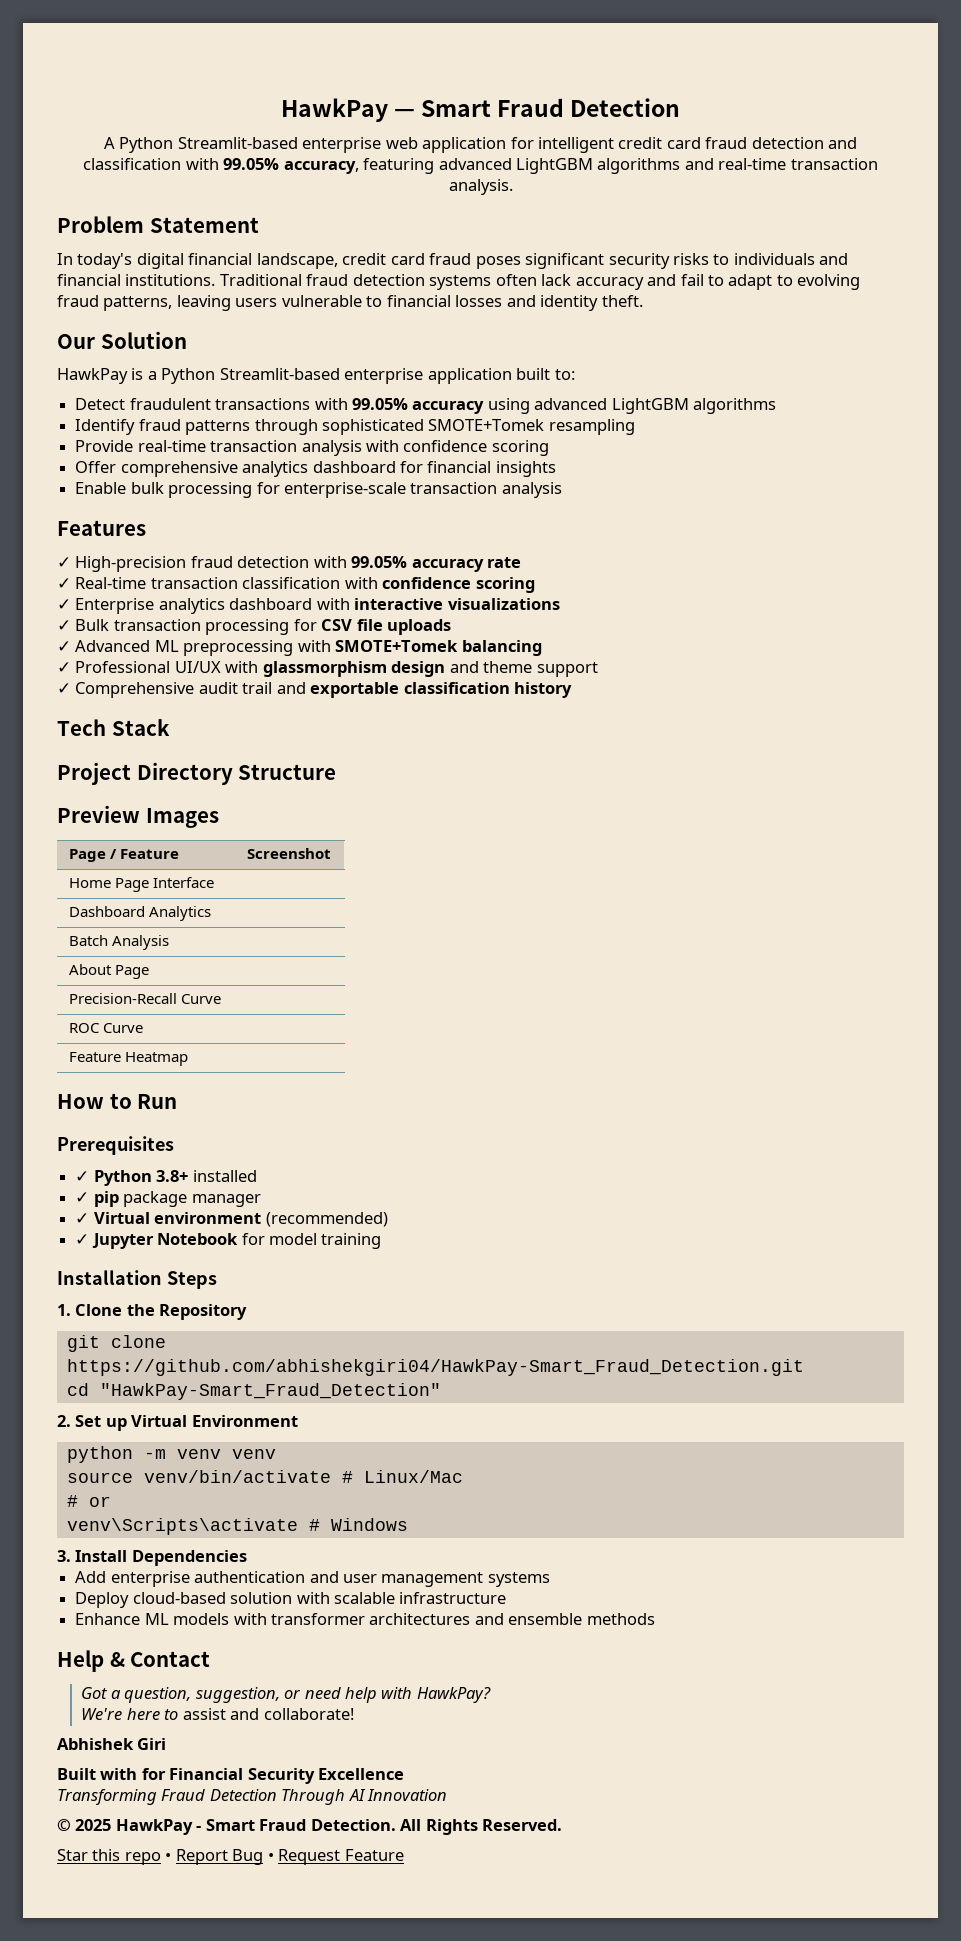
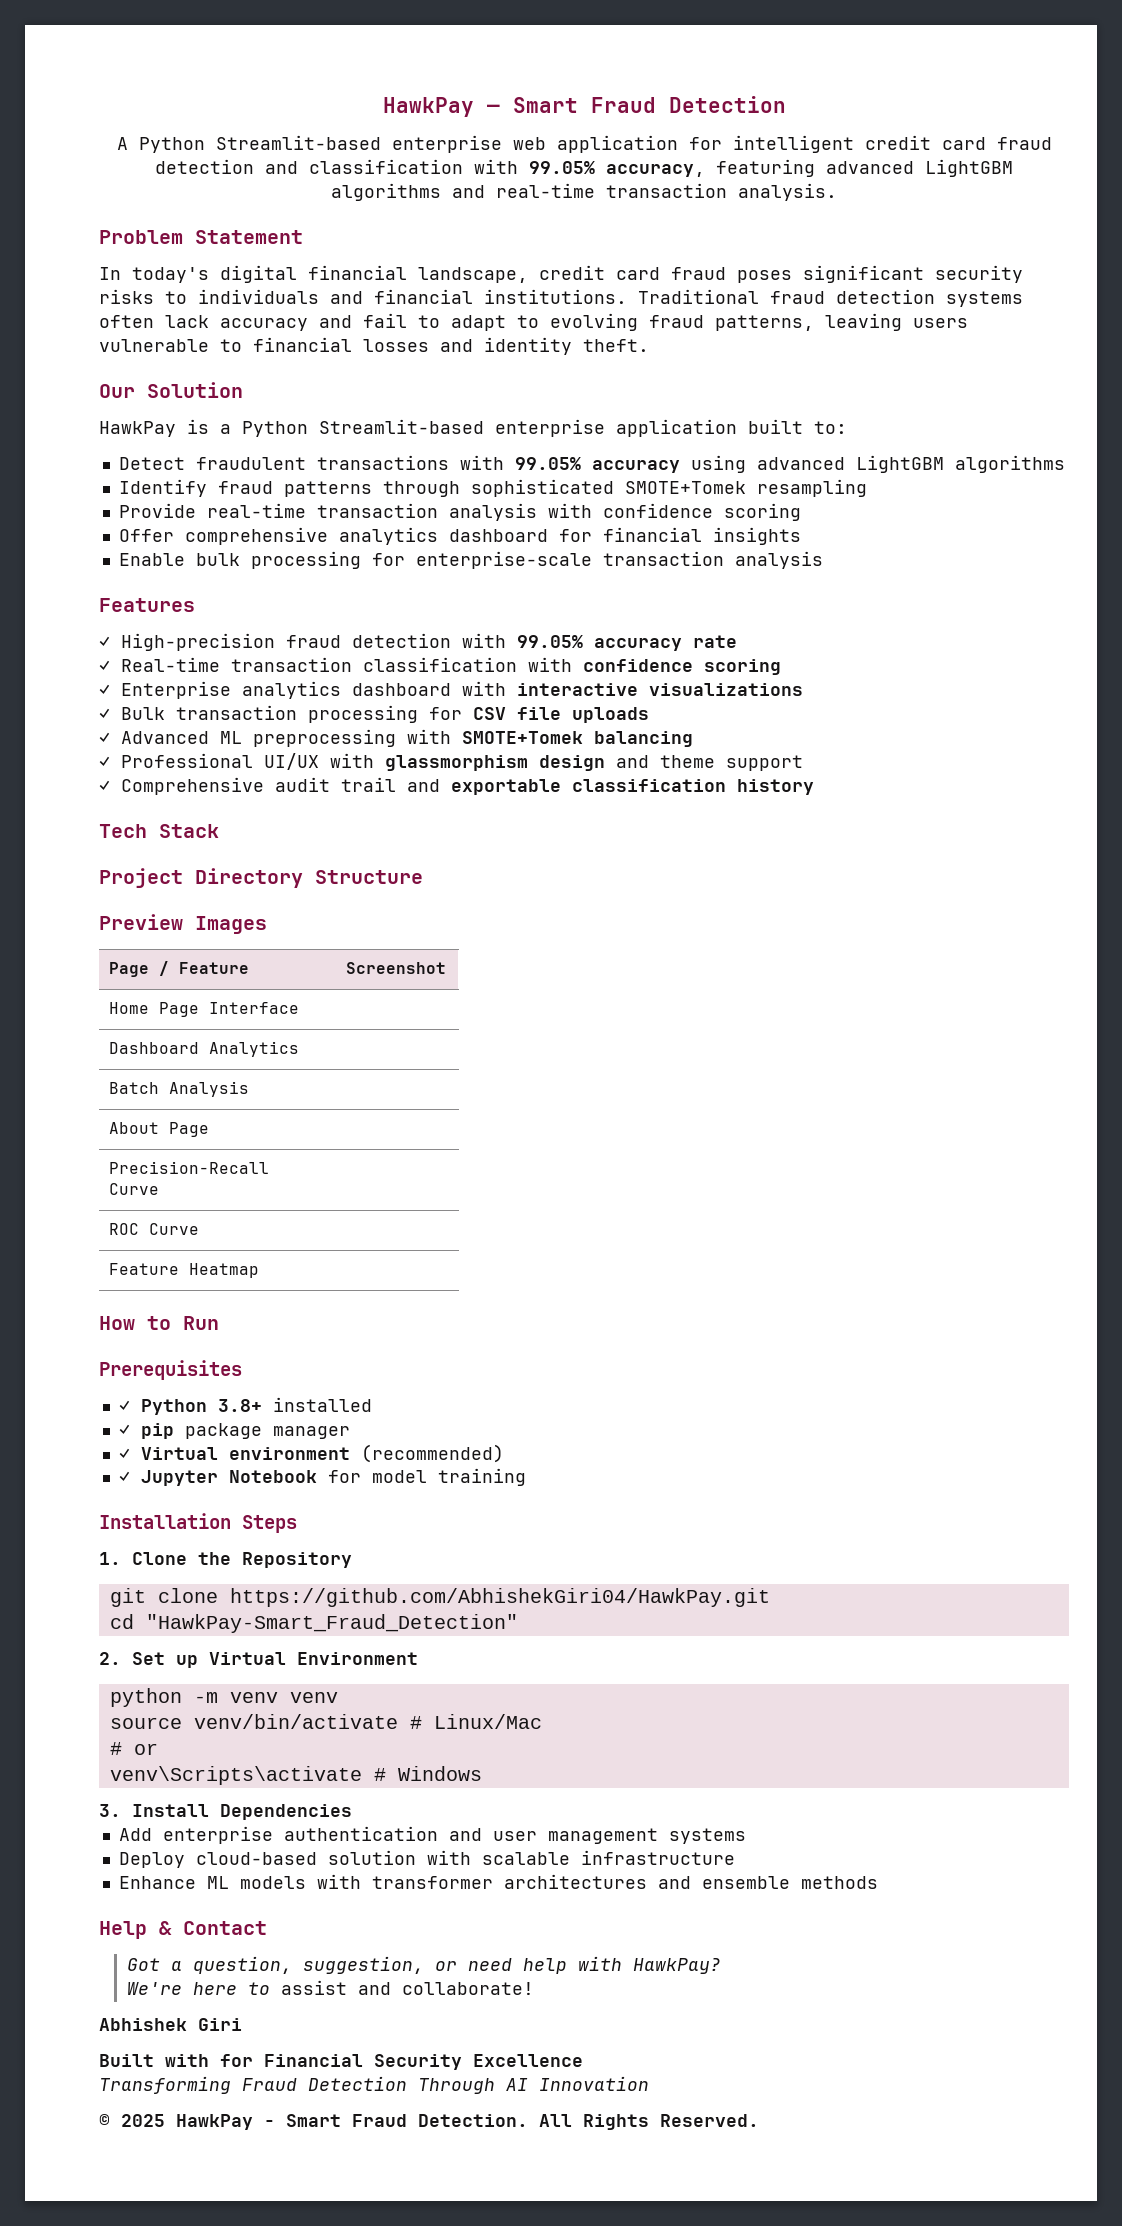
- git clone https://github.com/abhishekgiri04/HawkPay-Smart_Fraud_Detection.git
+ git clone https://github.com/AbhishekGiri04/HawkPay.git
- Star this repo • Report Bug • Request Feature

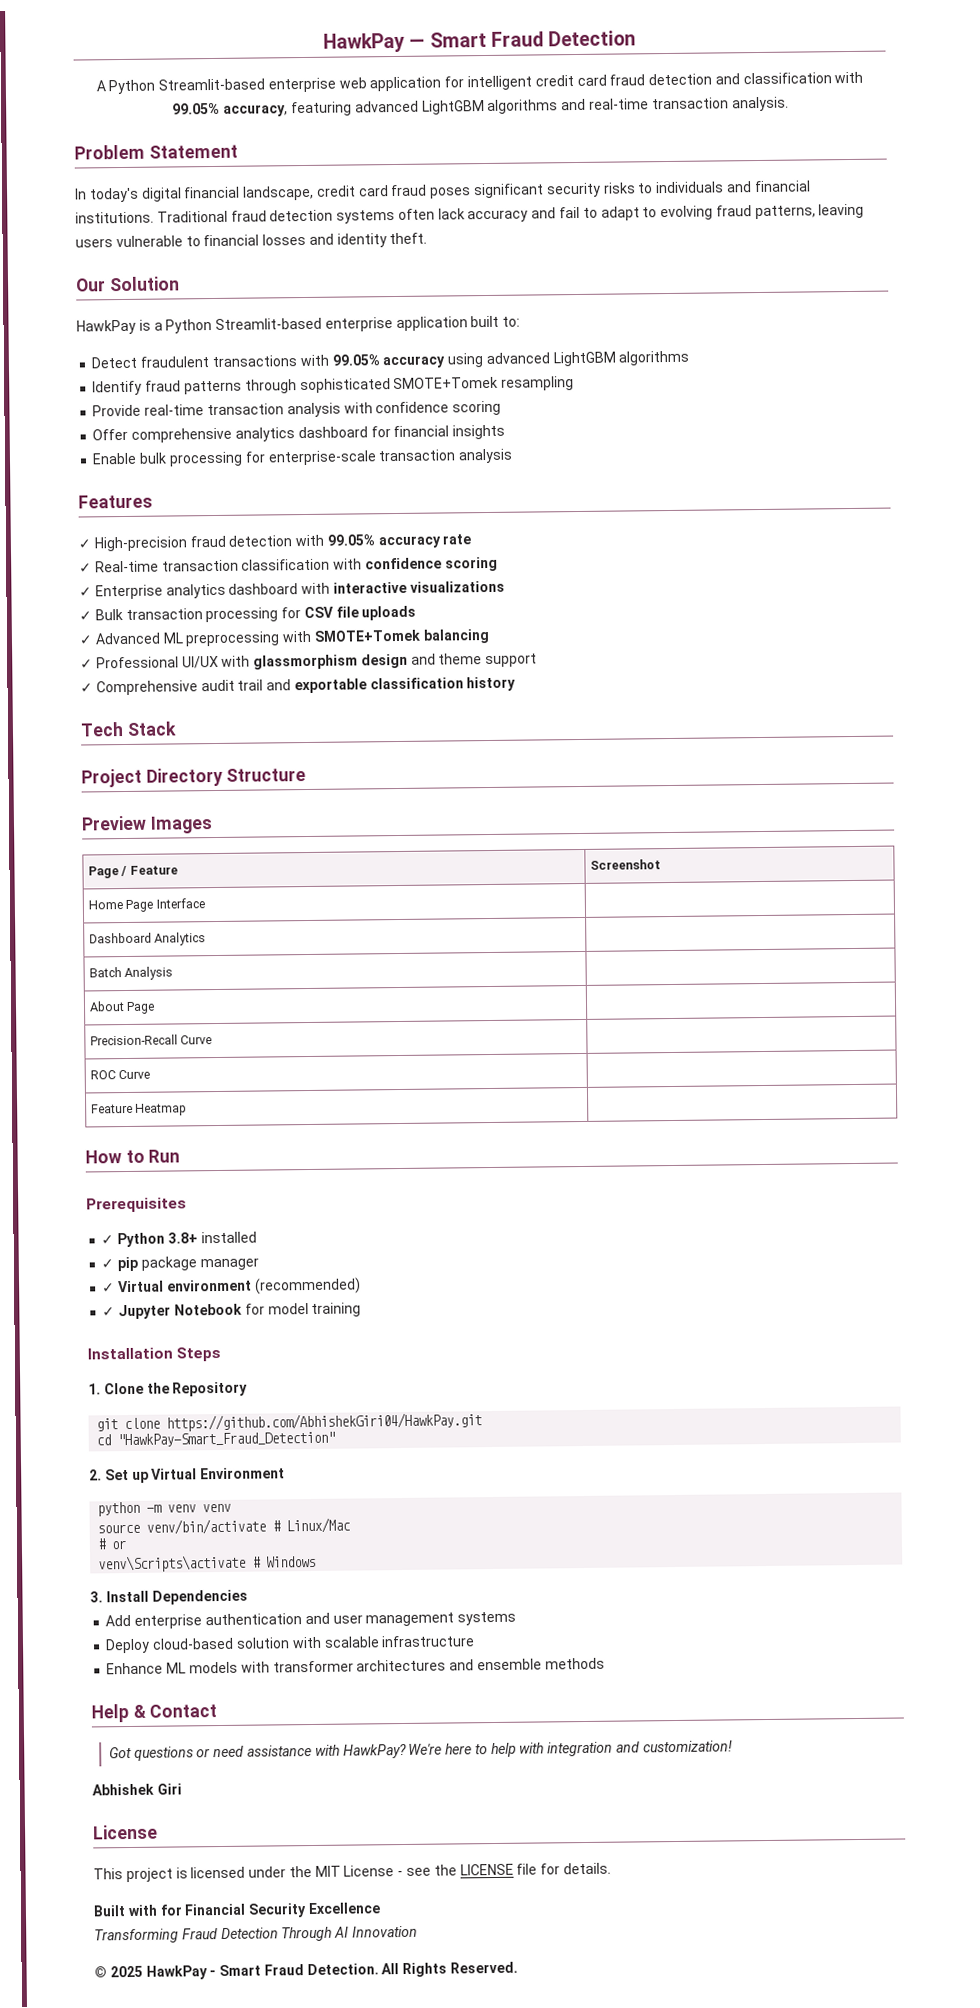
- Got a question, suggestion, or need help with HawkPay?
- We're here to assist and collaborate!
+ Got questions or need assistance with HawkPay? We're here to help with integration and customization!
  Abhishek Giri
+ License
+ This project is licensed under the MIT License - see the LICENSE file for details.

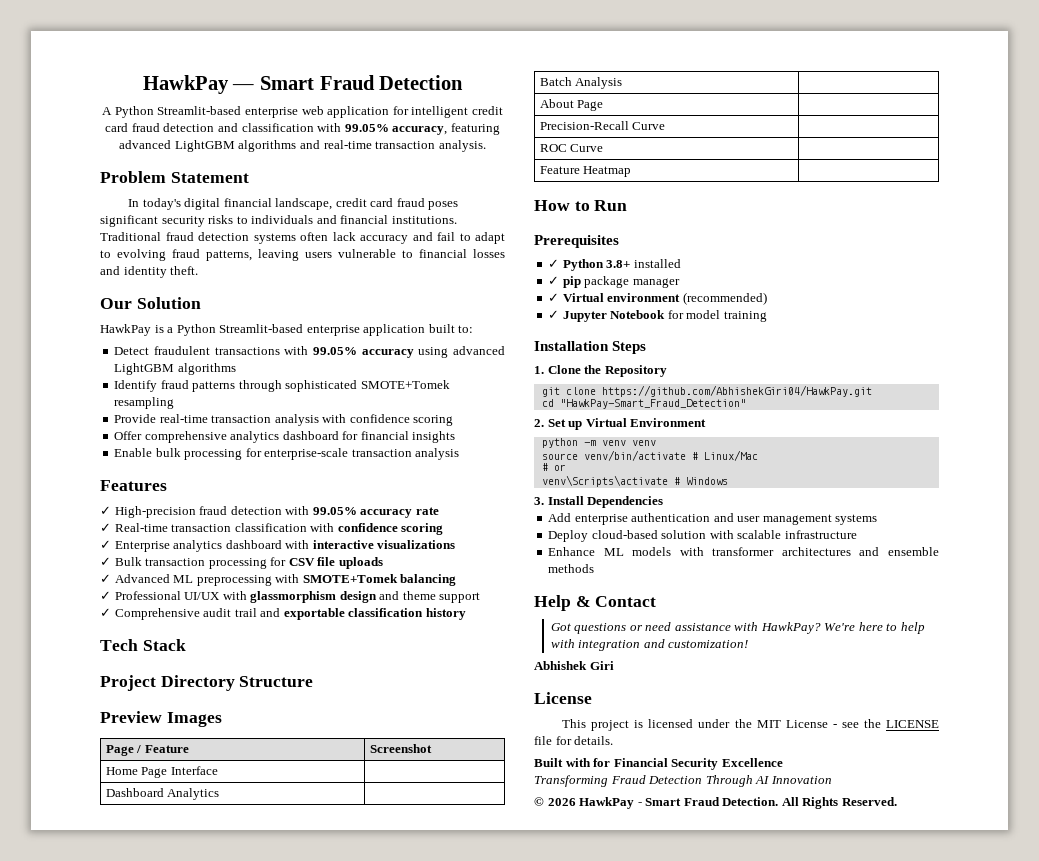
- © 2025 HawkPay - Smart Fraud Detection.
+ © 2026 HawkPay - Smart Fraud Detection.

